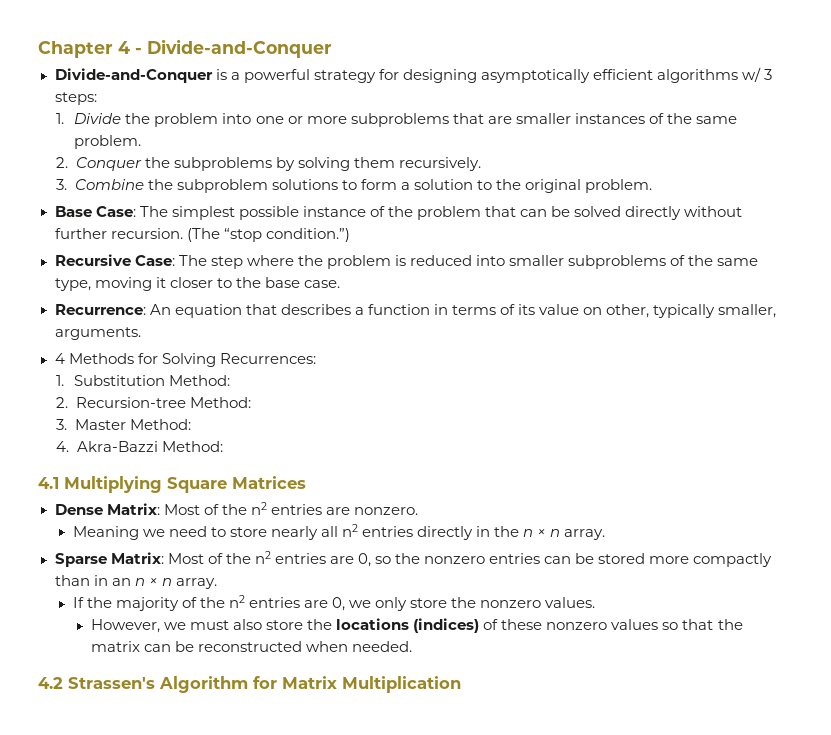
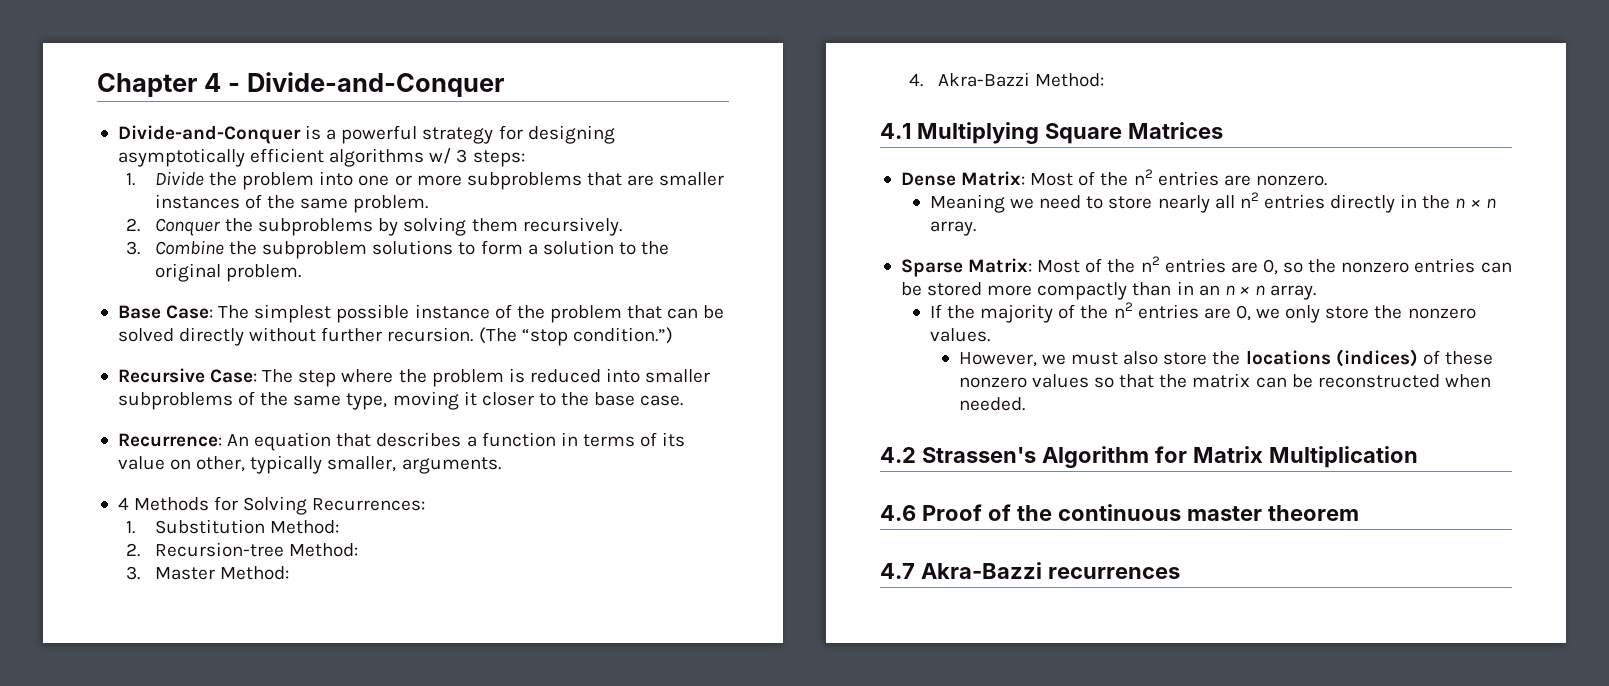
+ 4.6 Proof of the continuous master theorem
+ 4.7 Akra-Bazzi recurrences

